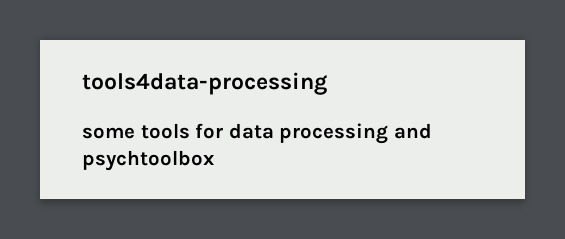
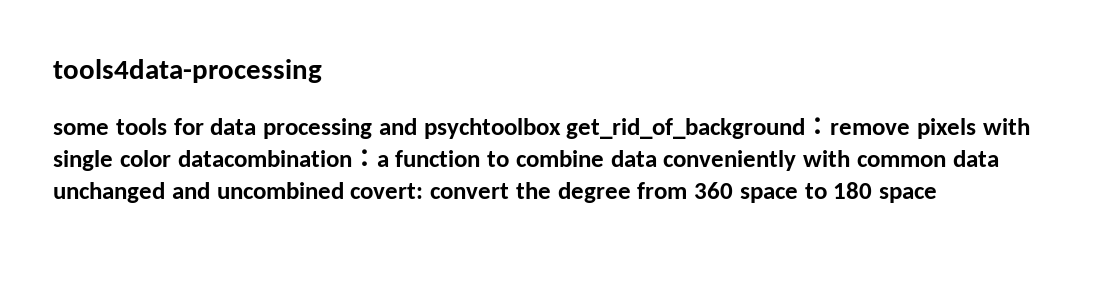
- some tools for data processing and psychtoolbox
+ some tools for data processing and psychtoolbox get_rid_of_background：remove pixels with single color datacombination：a function to combine data conveniently with common data unchanged and uncombined covert: convert the degree from 360 space to 180 space

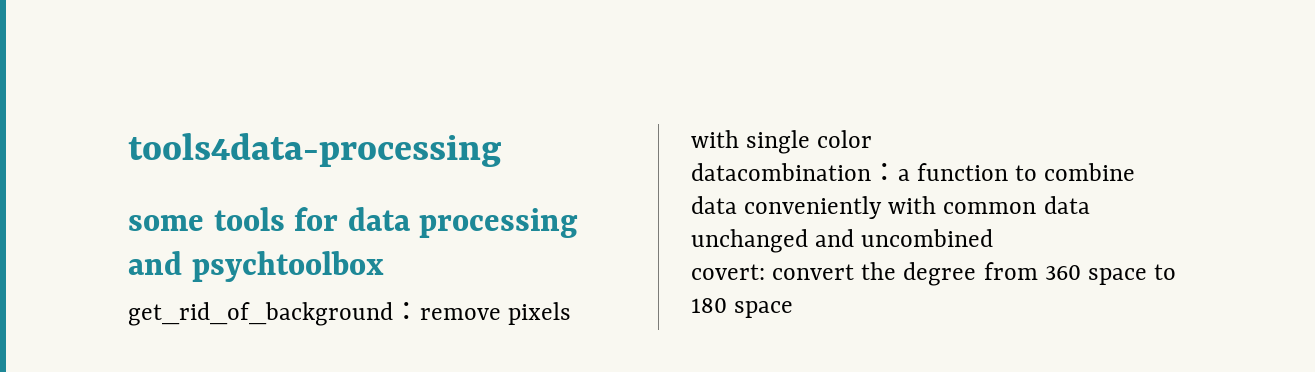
- some tools for data processing and psychtoolbox get_rid_of_background：remove pixels with single color datacombination：a function to combine data conveniently with common data unchanged and uncombined covert: convert the degree from 360 space to 180 space
+ some tools for data processing and psychtoolbox
+ get_rid_of_background：remove pixels with single color
+ datacombination：a function to combine data conveniently with common data unchanged and uncombined
+ covert: convert the degree from 360 space to 180 space

